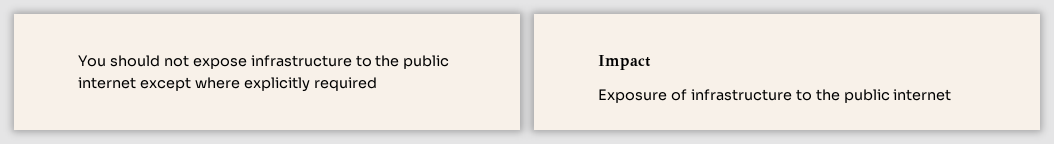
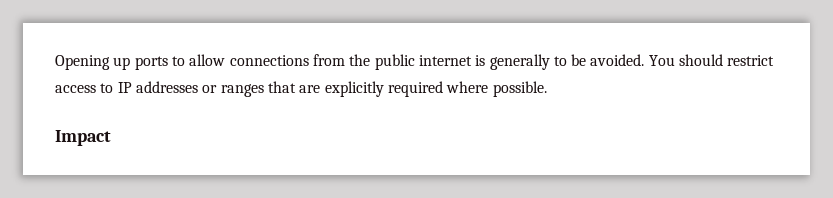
- You should not expose infrastructure to the public internet except where explicitly required
+ Opening up ports to allow connections from the public internet is generally to be avoided. You should restrict access to IP addresses or ranges that are explicitly required where possible.
- Exposure of infrastructure to the public internet

